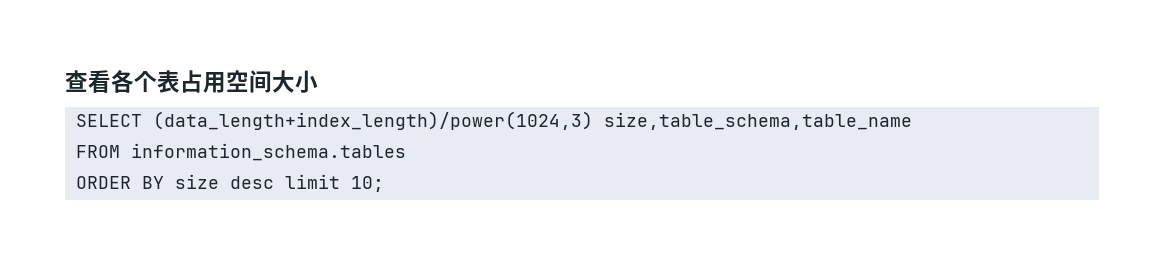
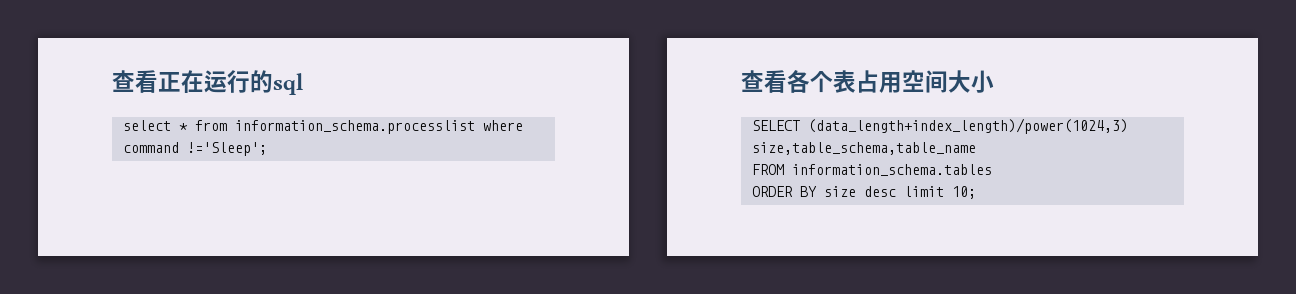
+ 查看正在运行的sql
+ select * from information_schema.processlist where command !='Sleep';

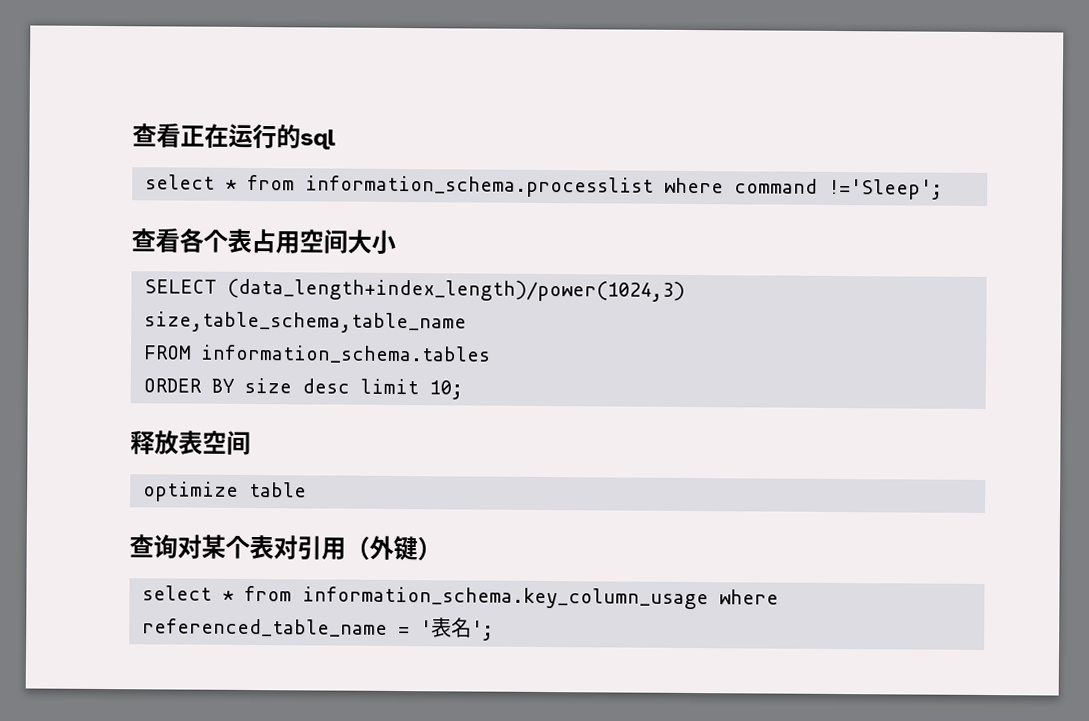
+ 释放表空间
+ optimize table
+ 查询对某个表对引用（外键）
+ select * from information_schema.key_column_usage where referenced_table_name = '表名';

